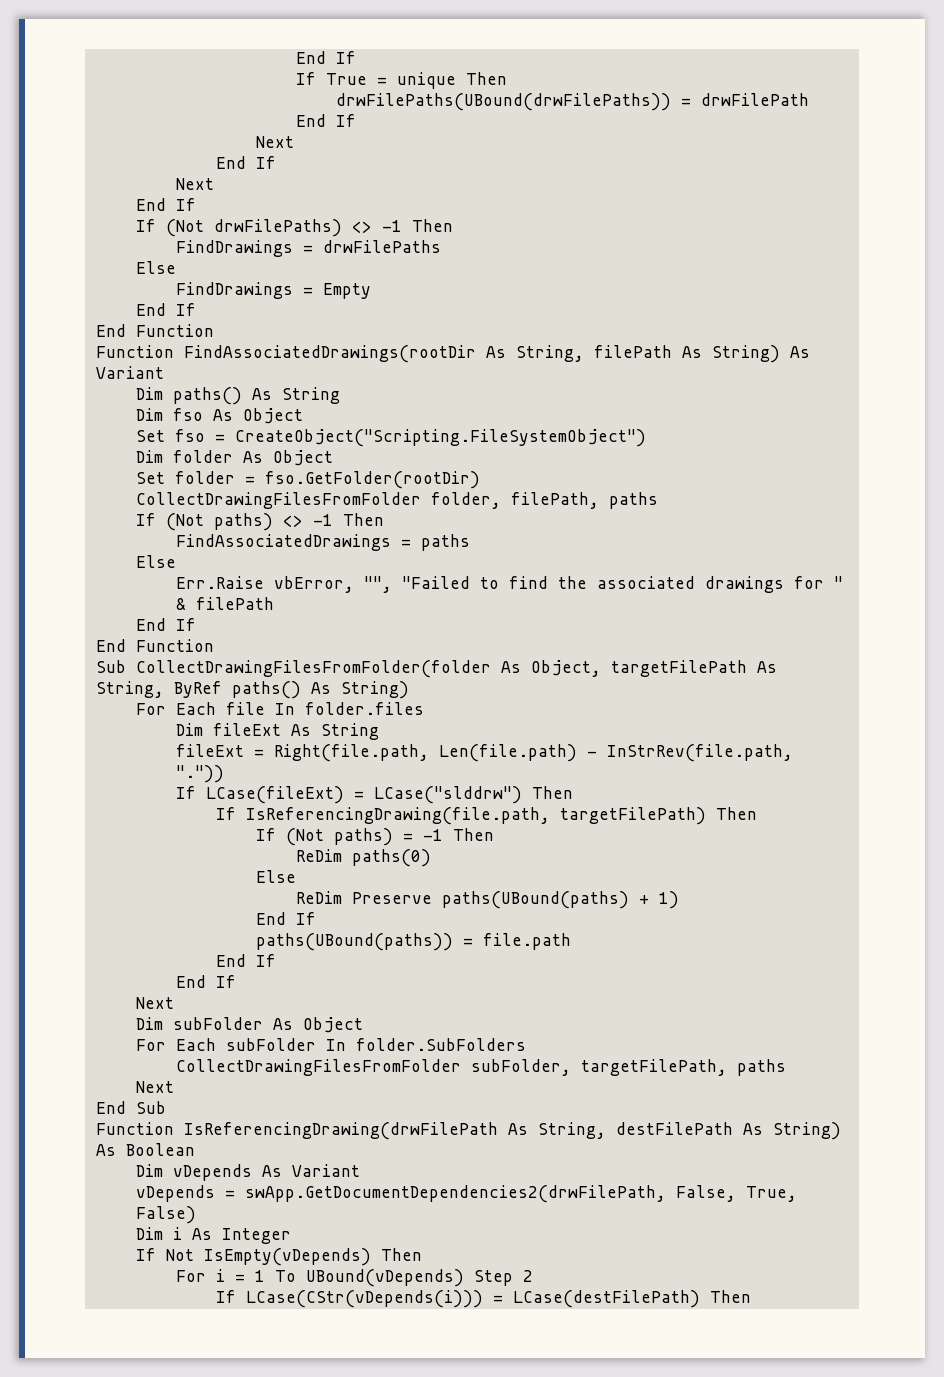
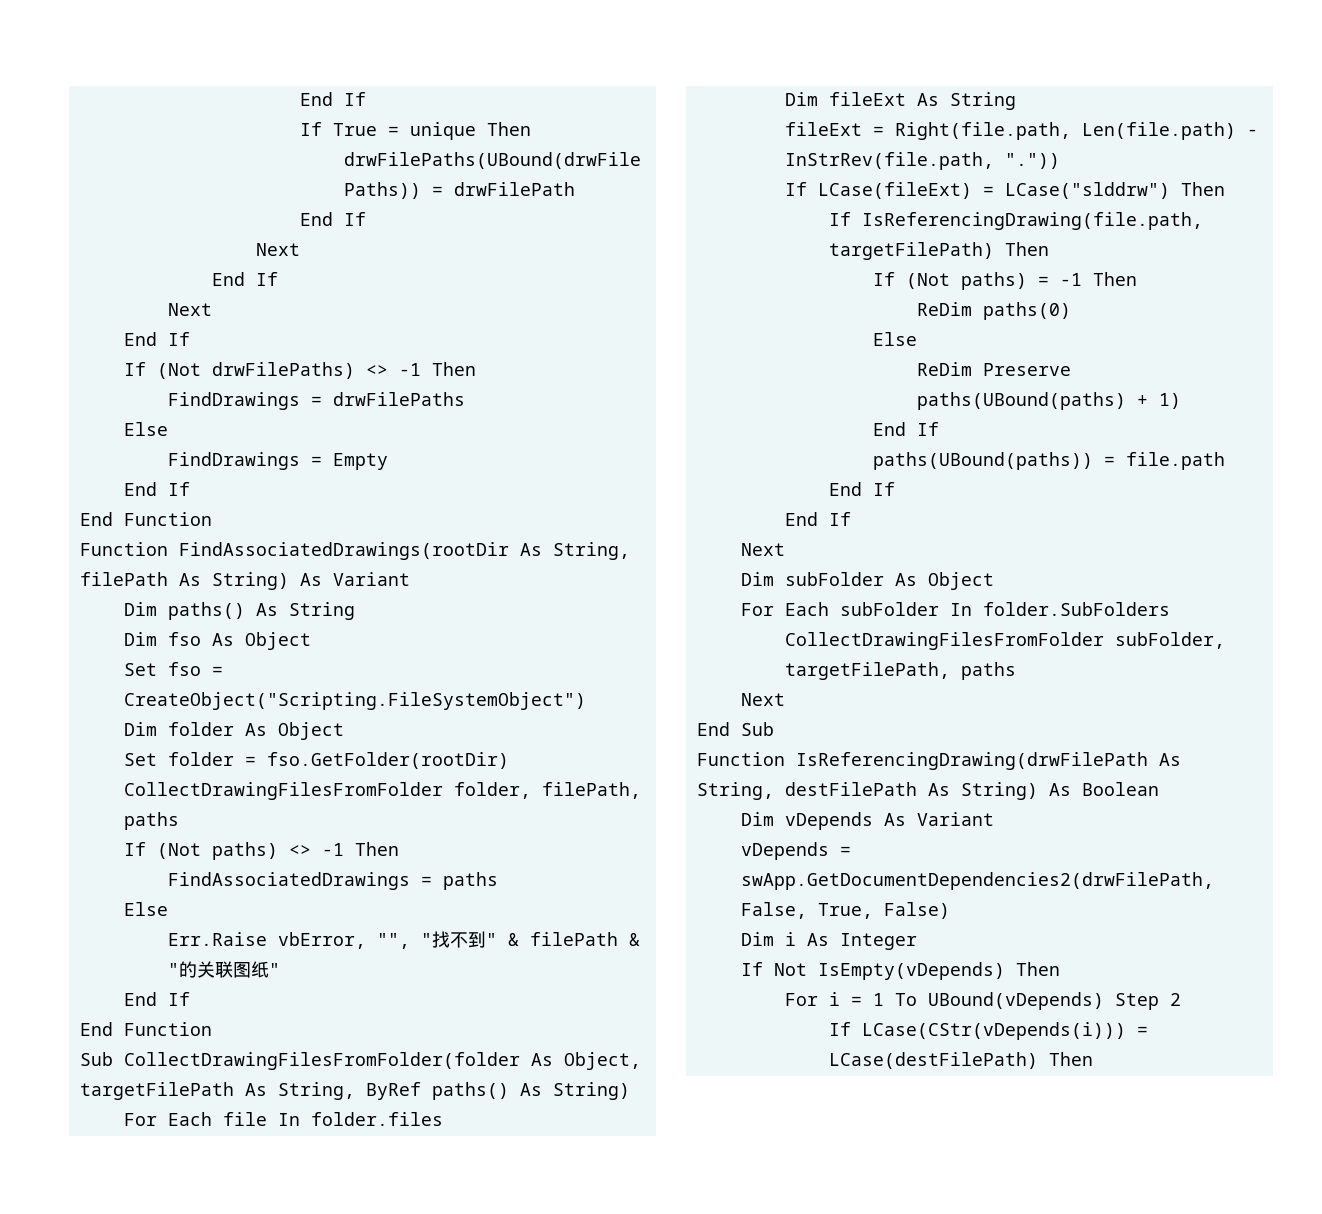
- Err.Raise vbError, "", "Failed to find the associated drawings for " & filePath
+ Err.Raise vbError, "", "找不到" & filePath & "的关联图纸"

